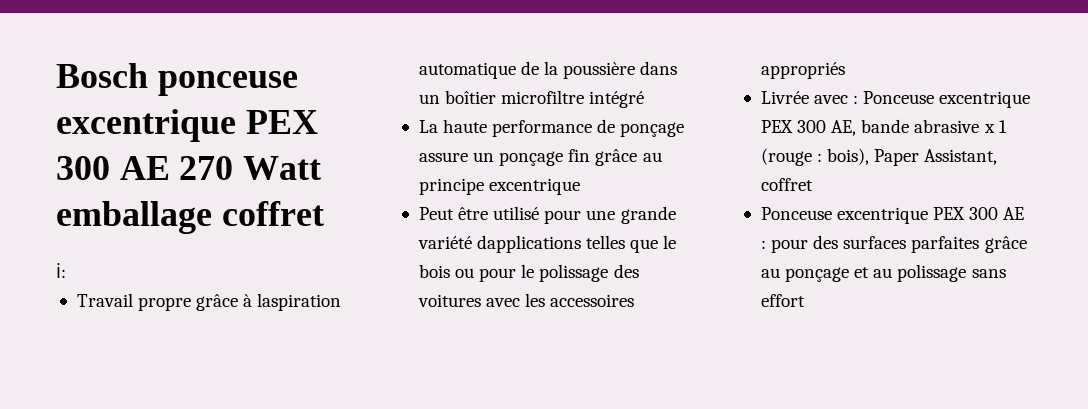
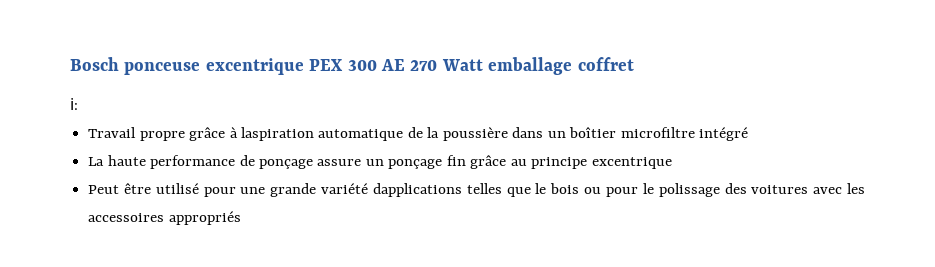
- Livrée avec : Ponceuse excentrique PEX 300 AE, bande abrasive x 1 (rouge : bois), Paper Assistant, coffret
- Ponceuse excentrique PEX 300 AE : pour des surfaces parfaites grâce au ponçage et au polissage sans effort

